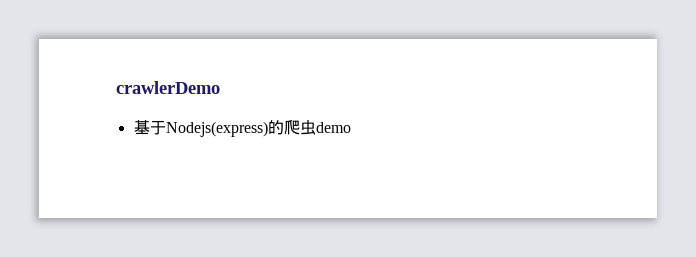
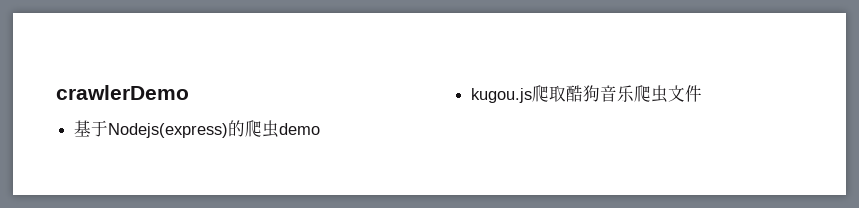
+ kugou.js爬取酷狗音乐爬虫文件

